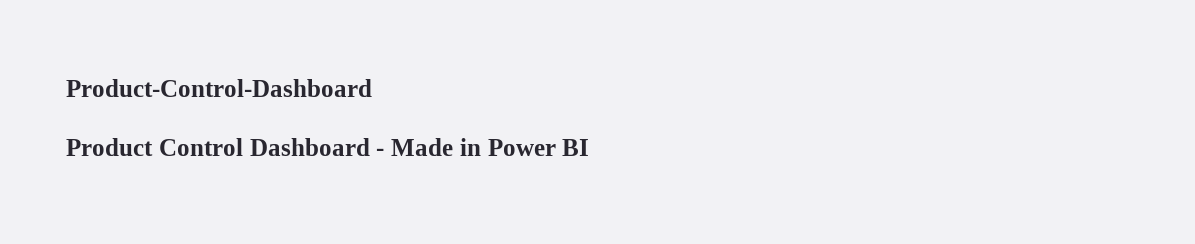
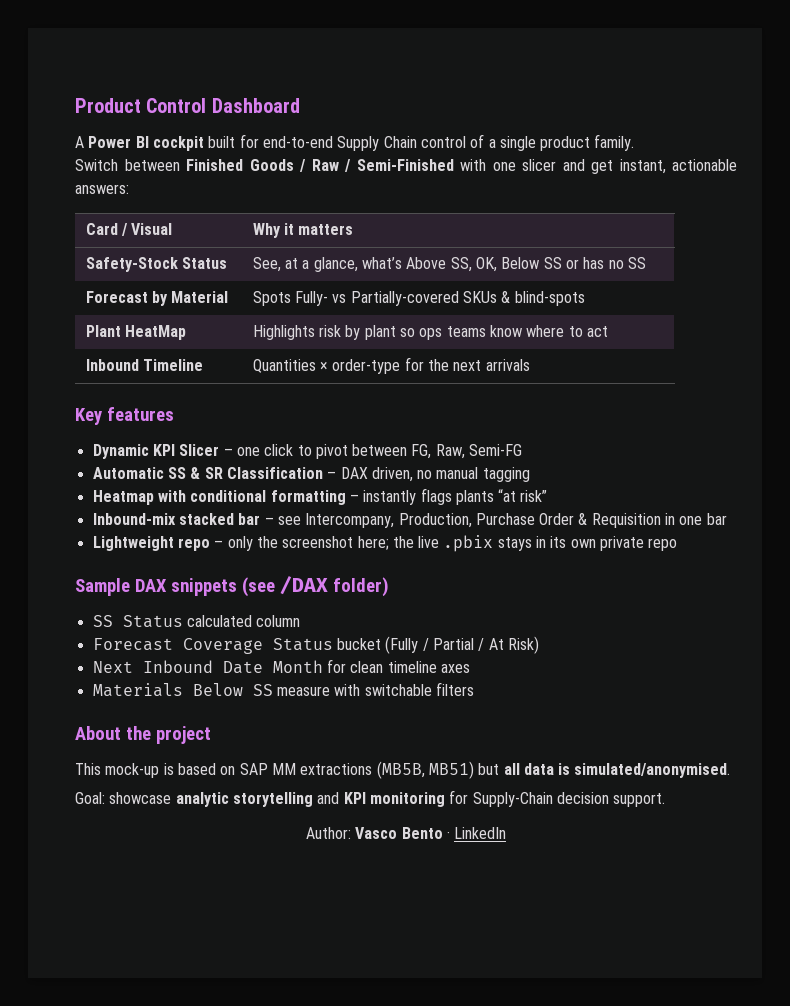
- Product-Control-Dashboard
- Product Control Dashboard - Made in Power BI
+ Product Control Dashboard
+ A Power BI cockpit built for end-to-end Supply Chain control of a single product family.
+ Switch between Finished Goods / Raw / Semi-Finished with one slicer and get instant, actionable answers:
+ Card / Visual | Why it matters
+ Safety-Stock Status | See, at a glance, what’s Above SS, OK, Below SS or has no SS
+ Forecast by Material | Spots Fully- vs Partially-covered SKUs & blind-spots
+ Plant HeatMap | Highlights risk by plant so ops teams know where to act
+ Inbound Timeline | Quantities × order-type for the next arrivals
+ Key features
+ Dynamic KPI Slicer – one click to pivot between FG, Raw, Semi-FG
+ Automatic SS & SR Classification – DAX driven, no manual tagging
+ Heatmap with conditional formatting – instantly flags plants “at risk”
+ Inbound-mix stacked bar – see Intercompany, Production, Purchase Order & Requisition in one bar
+ Lightweight repo – only the screenshot here; the live .pbix stays in its own private repo
+ Sample DAX snippets (see /DAX folder)
+ SS Status calculated column
+ Forecast Coverage Status bucket (Fully / Partial / At Risk)
+ Next Inbound Date Month for clean timeline axes
+ Materials Below SS measure with switchable filters
+ About the project
+ This mock-up is based on SAP MM extractions (MB5B, MB51) but all data is simulated/anonymised.
+ Goal: showcase analytic storytelling and KPI monitoring for Supply‐Chain decision support.
+ Author: Vasco Bento · LinkedIn

